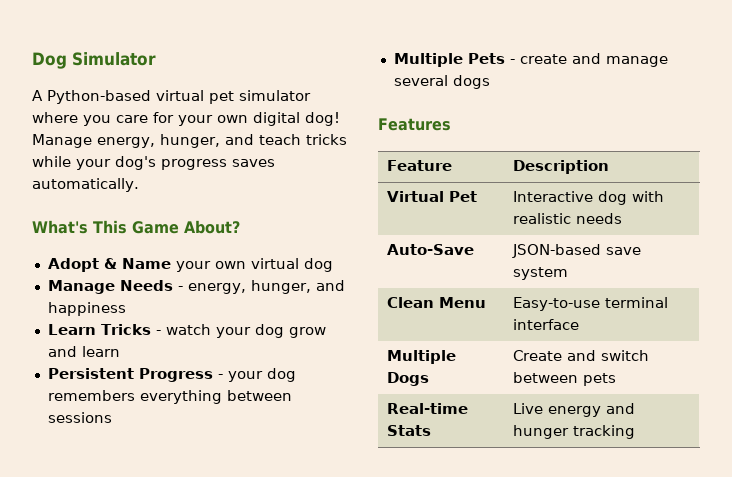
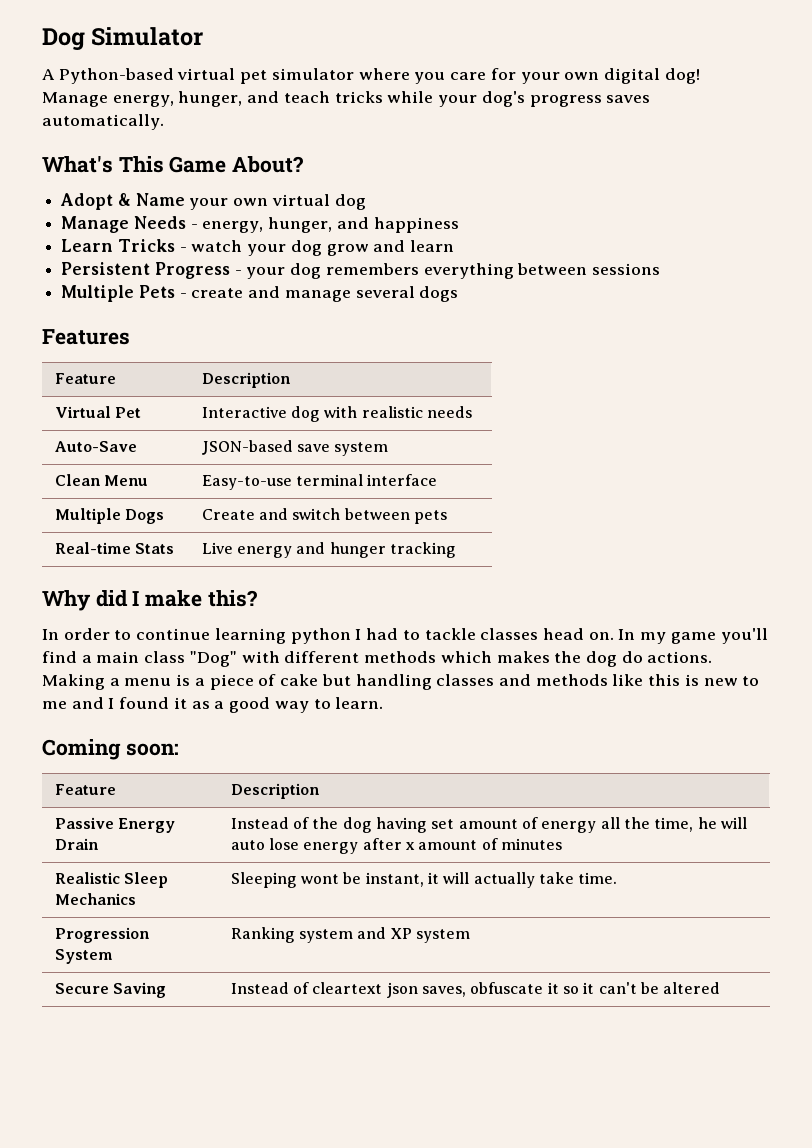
+ Why did I make this?
+ In order to continue learning python I had to tackle classes head on. In my game you'll find a main class "Dog" with different methods which makes the dog do actions. Making a menu is a piece of cake but handling classes and methods like this is new to me and I found it as a good way to learn.
+ Coming soon:
+ Feature | Description
+ Passive Energy Drain | Instead of the dog having set amount of energy all the time, he will auto lose energy after x amount of minutes
+ Realistic Sleep Mechanics | Sleeping wont be instant, it will actually take time.
+ Progression System | Ranking system and XP system
+ Secure Saving | Instead of cleartext json saves, obfuscate it so it can't be altered

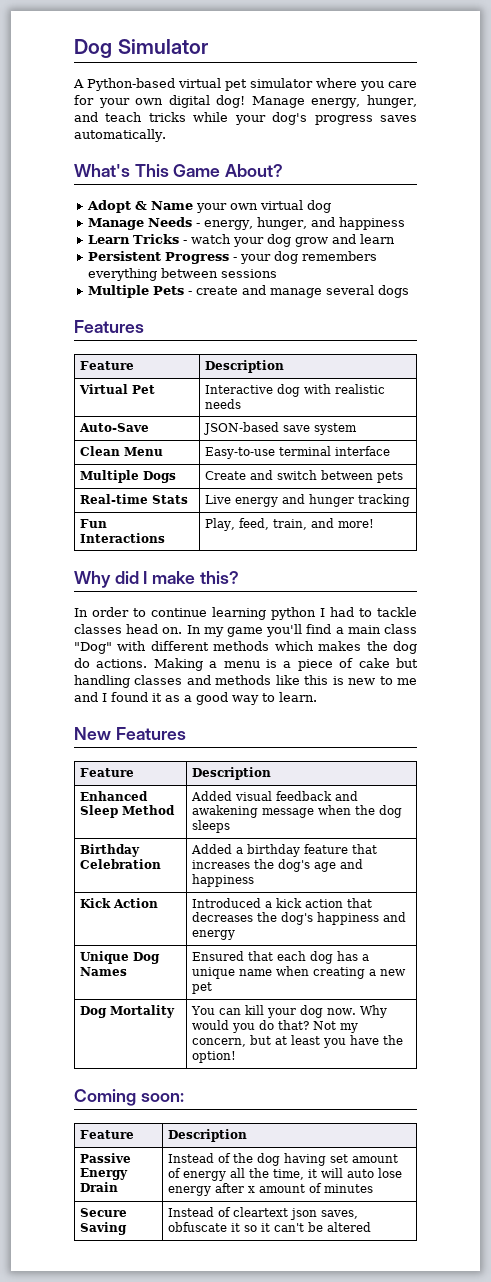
+ Fun Interactions | Play, feed, train, and more!
+ New Features
+ Feature | Description
+ Enhanced Sleep Method | Added visual feedback and awakening message when the dog sleeps
+ Birthday Celebration | Added a birthday feature that increases the dog's age and happiness
+ Kick Action | Introduced a kick action that decreases the dog's happiness and energy
+ Unique Dog Names | Ensured that each dog has a unique name when creating a new pet
+ Dog Mortality | You can kill your dog now. Why would you do that? Not my concern, but at least you have the option!
- Passive Energy Drain | Instead of the dog having set amount of energy all the time, he will auto lose energy after x amount of minutes
+ Passive Energy Drain | Instead of the dog having set amount of energy all the time, it will auto lose energy after x amount of minutes
- Realistic Sleep Mechanics | Sleeping wont be instant, it will actually take time.
- Progression System | Ranking system and XP system

